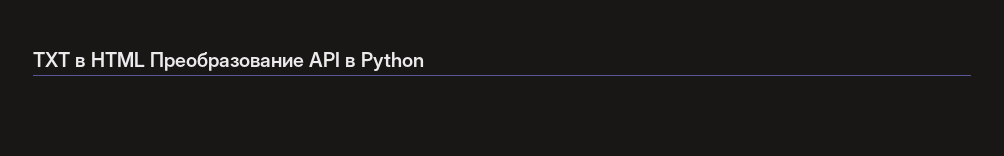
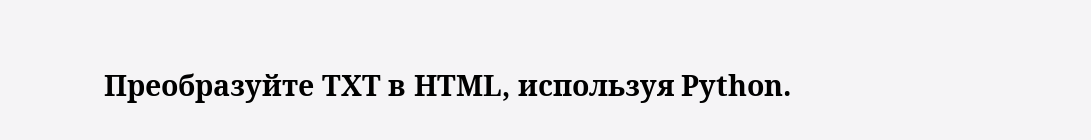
- TXT в HTML Преобразование API в Python
+ Преобразуйте TXT в HTML, используя Python.

